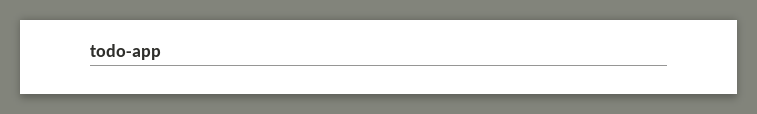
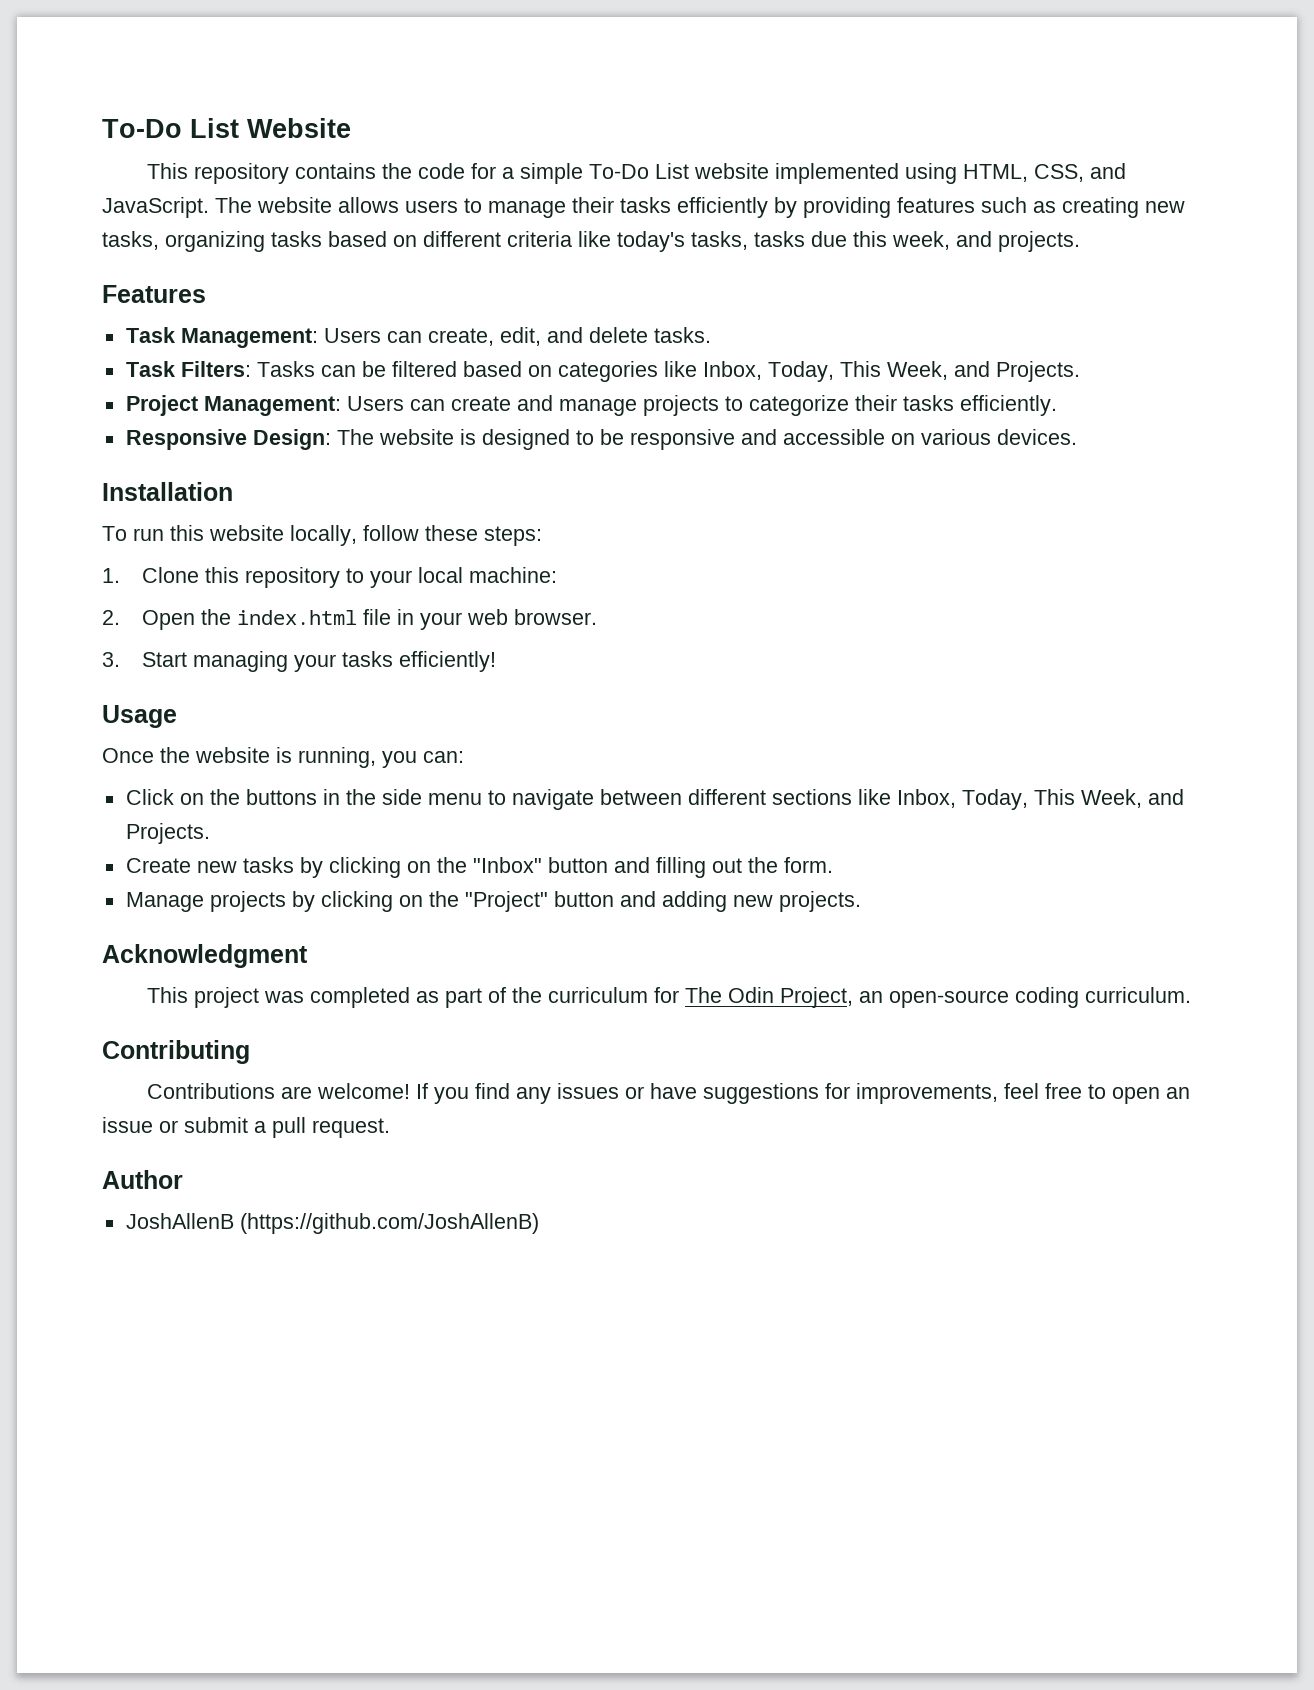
- todo-app
+ To-Do List Website
+ This repository contains the code for a simple To-Do List website implemented using HTML, CSS, and JavaScript. The website allows users to manage their tasks efficiently by providing features such as creating new tasks, organizing tasks based on different criteria like today's tasks, tasks due this week, and projects.
+ Features
+ Task Management: Users can create, edit, and delete tasks.
+ Task Filters: Tasks can be filtered based on categories like Inbox, Today, This Week, and Projects.
+ Project Management: Users can create and manage projects to categorize their tasks efficiently.
+ Responsive Design: The website is designed to be responsive and accessible on various devices.
+ Installation
+ To run this website locally, follow these steps:
+ 1. Clone this repository to your local machine:
+ 2. Open the index.html file in your web browser.
+ 3. Start managing your tasks efficiently!
+ Usage
+ Once the website is running, you can:
+ Click on the buttons in the side menu to navigate between different sections like Inbox, Today, This Week, and Projects.
+ Create new tasks by clicking on the "Inbox" button and filling out the form.
+ Manage projects by clicking on the "Project" button and adding new projects.
+ Acknowledgment
+ This project was completed as part of the curriculum for The Odin Project, an open-source coding curriculum.
+ Contributing
+ Contributions are welcome! If you find any issues or have suggestions for improvements, feel free to open an issue or submit a pull request.
+ Author
+ JoshAllenB (https://github.com/JoshAllenB)

